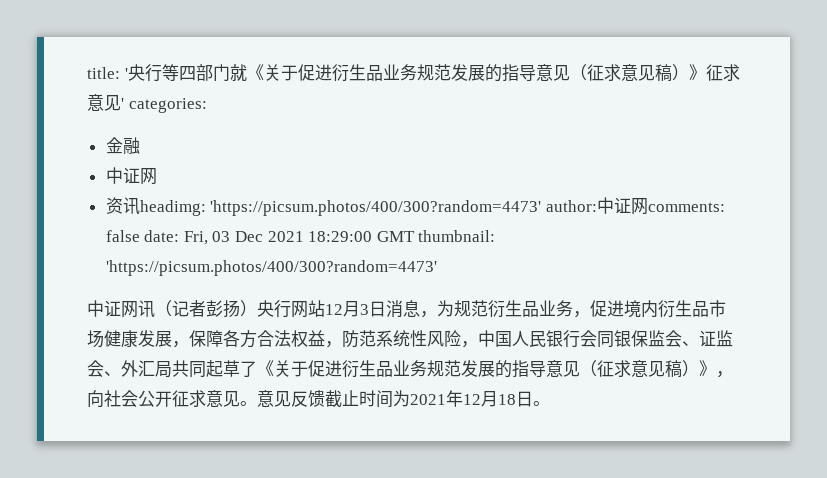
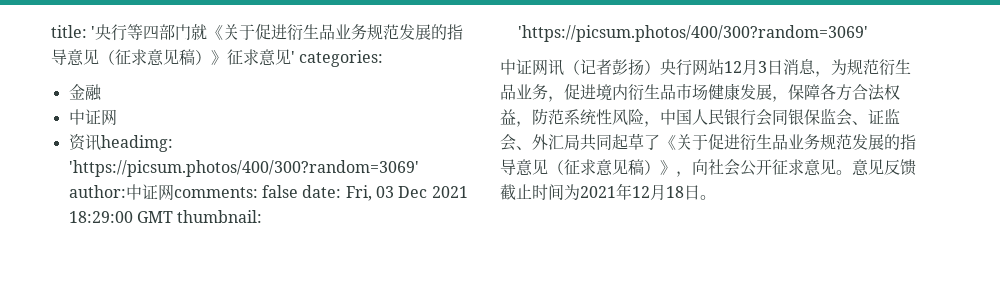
- 资讯headimg: 'https://picsum.photos/400/300?random=4473' author:中证网comments: false date: Fri, 03 Dec 2021 18:29:00 GMT thumbnail: 'https://picsum.photos/400/300?random=4473'
+ 资讯headimg: 'https://picsum.photos/400/300?random=3069' author:中证网comments: false date: Fri, 03 Dec 2021 18:29:00 GMT thumbnail: 'https://picsum.photos/400/300?random=3069'

